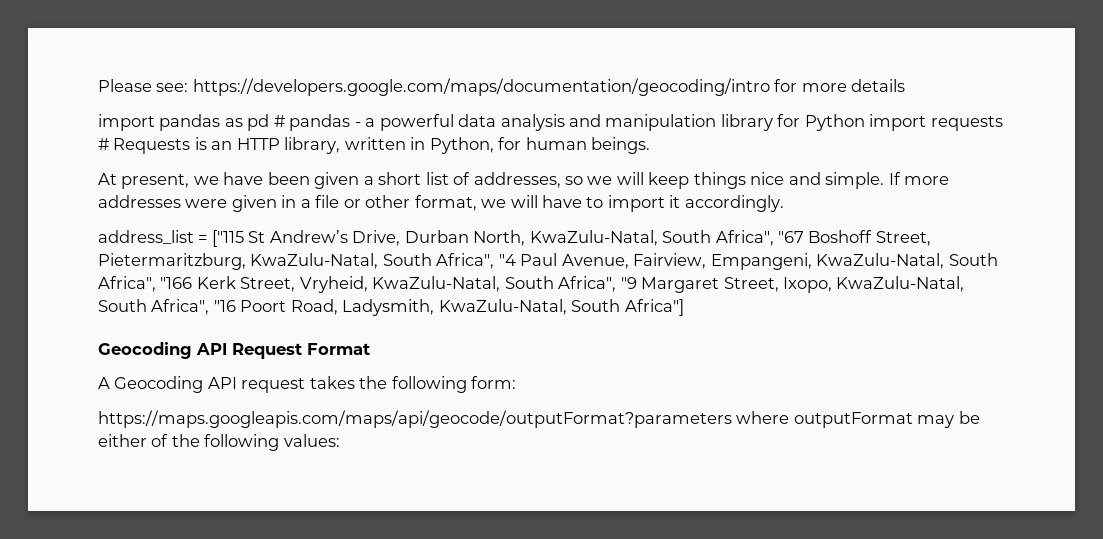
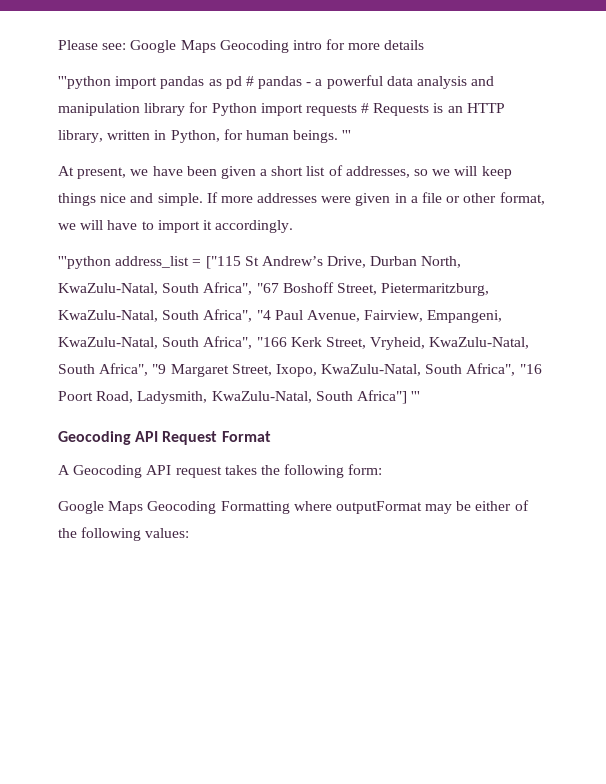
- Please see: https://developers.google.com/maps/documentation/geocoding/intro for more details
+ Please see: Google Maps Geocoding intro for more details
- import pandas as pd # pandas - a powerful data analysis and manipulation library for Python import requests # Requests is an HTTP library, written in Python, for human beings.
+ '''python import pandas as pd # pandas - a powerful data analysis and manipulation library for Python import requests # Requests is an HTTP library, written in Python, for human beings. '''
- address_list = ["115 St Andrew’s Drive, Durban North, KwaZulu-Natal, South Africa", "67 Boshoff Street, Pietermaritzburg, KwaZulu-Natal, South Africa", "4 Paul Avenue, Fairview, Empangeni, KwaZulu-Natal, South Africa", "166 Kerk Street, Vryheid, KwaZulu-Natal, South Africa", "9 Margaret Street, Ixopo, KwaZulu-Natal, South Africa", "16 Poort Road, Ladysmith, KwaZulu-Natal, South Africa"]
+ '''python address_list = ["115 St Andrew’s Drive, Durban North, KwaZulu-Natal, South Africa", "67 Boshoff Street, Pietermaritzburg, KwaZulu-Natal, South Africa", "4 Paul Avenue, Fairview, Empangeni, KwaZulu-Natal, South Africa", "166 Kerk Street, Vryheid, KwaZulu-Natal, South Africa", "9 Margaret Street, Ixopo, KwaZulu-Natal, South Africa", "16 Poort Road, Ladysmith, KwaZulu-Natal, South Africa"] '''
- https://maps.googleapis.com/maps/api/geocode/outputFormat?parameters where outputFormat may be either of the following values:
+ Google Maps Geocoding Formatting where outputFormat may be either of the following values:

